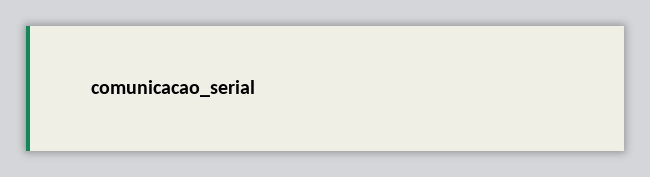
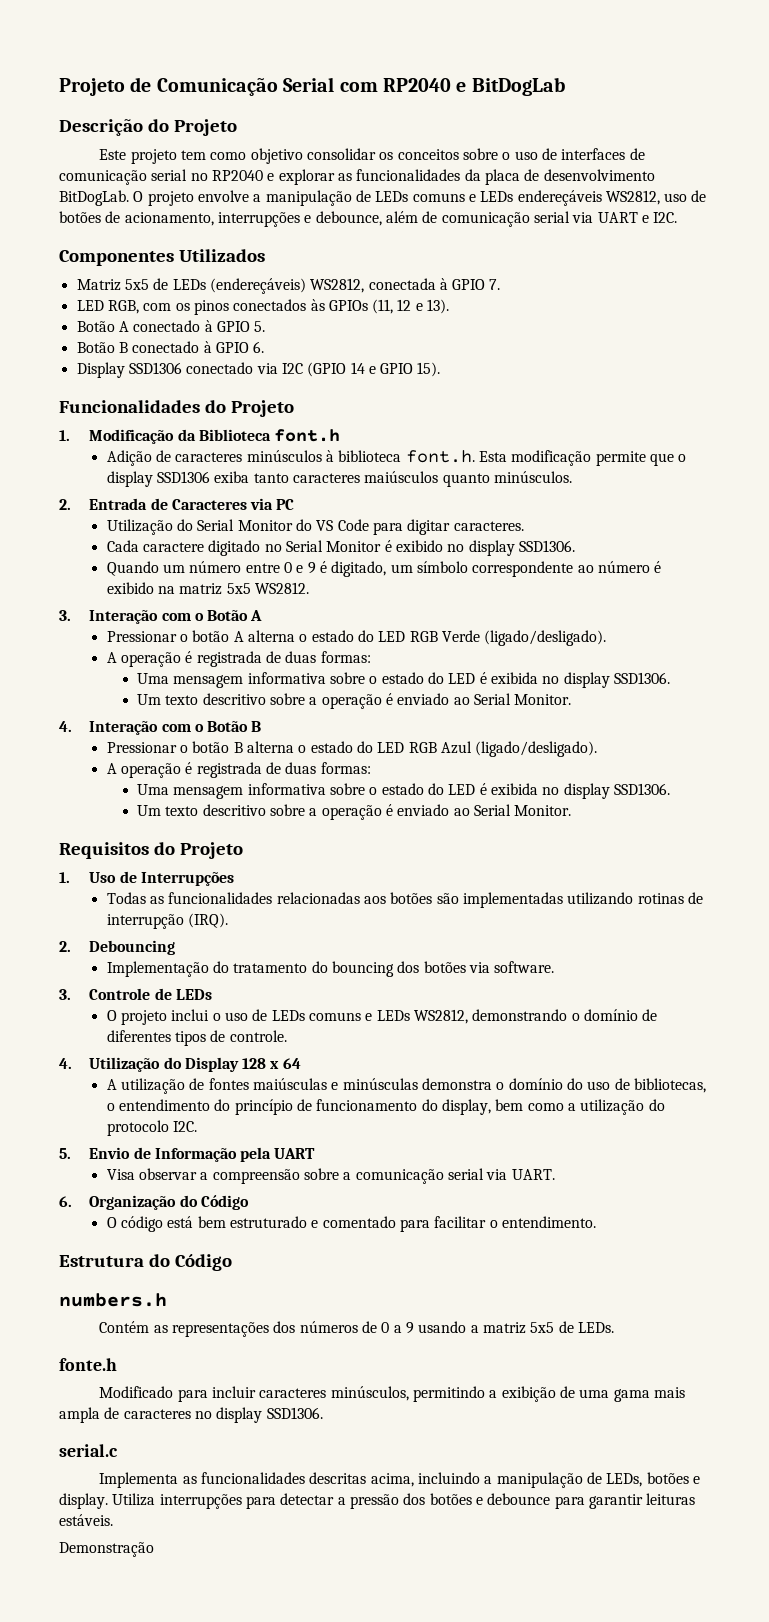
- comunicacao_serial
+ Projeto de Comunicação Serial com RP2040 e BitDogLab
+ Descrição do Projeto
+ Este projeto tem como objetivo consolidar os conceitos sobre o uso de interfaces de comunicação serial no RP2040 e explorar as funcionalidades da placa de desenvolvimento BitDogLab. O projeto envolve a manipulação de LEDs comuns e LEDs endereçáveis WS2812, uso de botões de acionamento, interrupções e debounce, além de comunicação serial via UART e I2C.
+ Componentes Utilizados
+ Matriz 5x5 de LEDs (endereçáveis) WS2812, conectada à GPIO 7.
+ LED RGB, com os pinos conectados às GPIOs (11, 12 e 13).
+ Botão A conectado à GPIO 5.
+ Botão B conectado à GPIO 6.
+ Display SSD1306 conectado via I2C (GPIO 14 e GPIO 15).
+ Funcionalidades do Projeto
+ 1. Modificação da Biblioteca font.h
+ Adição de caracteres minúsculos à biblioteca font.h. Esta modificação permite que o display SSD1306 exiba tanto caracteres maiúsculos quanto minúsculos.
+ 2. Entrada de Caracteres via PC
+ Utilização do Serial Monitor do VS Code para digitar caracteres.
+ Cada caractere digitado no Serial Monitor é exibido no display SSD1306.
+ Quando um número entre 0 e 9 é digitado, um símbolo correspondente ao número é exibido na matriz 5x5 WS2812.
+ 3. Interação com o Botão A
+ Pressionar o botão A alterna o estado do LED RGB Verde (ligado/desligado).
+ A operação é registrada de duas formas:
+ Uma mensagem informativa sobre o estado do LED é exibida no display SSD1306.
+ Um texto descritivo sobre a operação é enviado ao Serial Monitor.
+ 4. Interação com o Botão B
+ Pressionar o botão B alterna o estado do LED RGB Azul (ligado/desligado).
+ A operação é registrada de duas formas:
+ Uma mensagem informativa sobre o estado do LED é exibida no display SSD1306.
+ Um texto descritivo sobre a operação é enviado ao Serial Monitor.
+ Requisitos do Projeto
+ 1. Uso de Interrupções
+ Todas as funcionalidades relacionadas aos botões são implementadas utilizando rotinas de interrupção (IRQ).
+ 2. Debouncing
+ Implementação do tratamento do bouncing dos botões via software.
+ 3. Controle de LEDs
+ O projeto inclui o uso de LEDs comuns e LEDs WS2812, demonstrando o domínio de diferentes tipos de controle.
+ 4. Utilização do Display 128 x 64
+ A utilização de fontes maiúsculas e minúsculas demonstra o domínio do uso de bibliotecas, o entendimento do princípio de funcionamento do display, bem como a utilização do protocolo I2C.
+ 5. Envio de Informação pela UART
+ Visa observar a compreensão sobre a comunicação serial via UART.
+ 6. Organização do Código
+ O código está bem estruturado e comentado para facilitar o entendimento.
+ Estrutura do Código
+ numbers.h
+ Contém as representações dos números de 0 a 9 usando a matriz 5x5 de LEDs.
+ fonte.h
+ Modificado para incluir caracteres minúsculos, permitindo a exibição de uma gama mais ampla de caracteres no display SSD1306.
+ serial.c
+ Implementa as funcionalidades descritas acima, incluindo a manipulação de LEDs, botões e display. Utiliza interrupções para detectar a pressão dos botões e debounce para garantir leituras estáveis.
+ Demonstração

